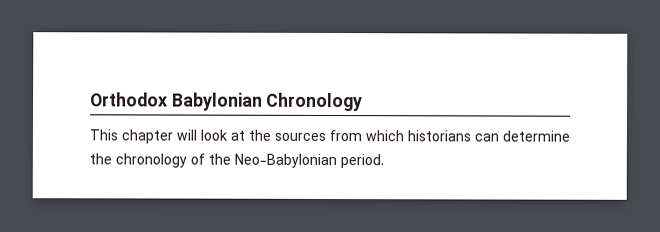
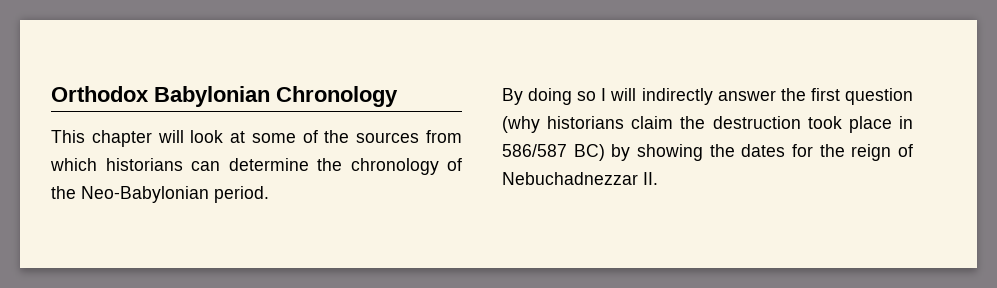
- This chapter will look at the sources from which historians can determine the chronology of the Neo-Babylonian period.
+ This chapter will look at some of the sources from which historians can determine the chronology of the Neo-Babylonian period.
+ By doing so I will indirectly answer the first question (why historians claim the destruction took place in 586/587 BC) by showing the dates for the reign of Nebuchadnezzar II.

